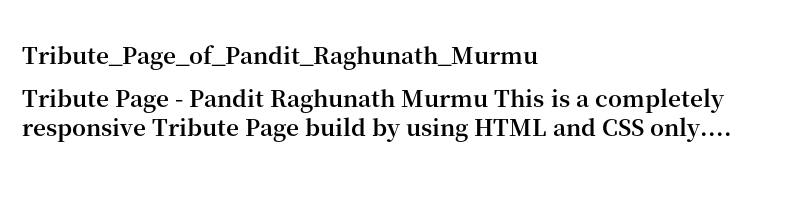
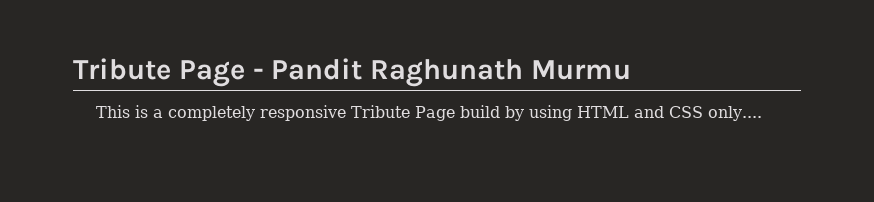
- Tribute_Page_of_Pandit_Raghunath_Murmu
- Tribute Page - Pandit Raghunath Murmu This is a completely responsive Tribute Page build by using HTML and CSS only....
+ Tribute Page - Pandit Raghunath Murmu
+ This is a completely responsive Tribute Page build by using HTML and CSS only....

